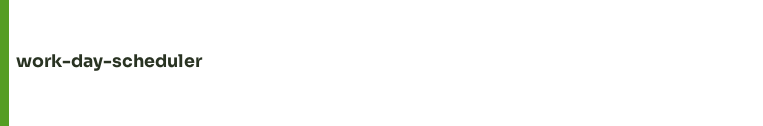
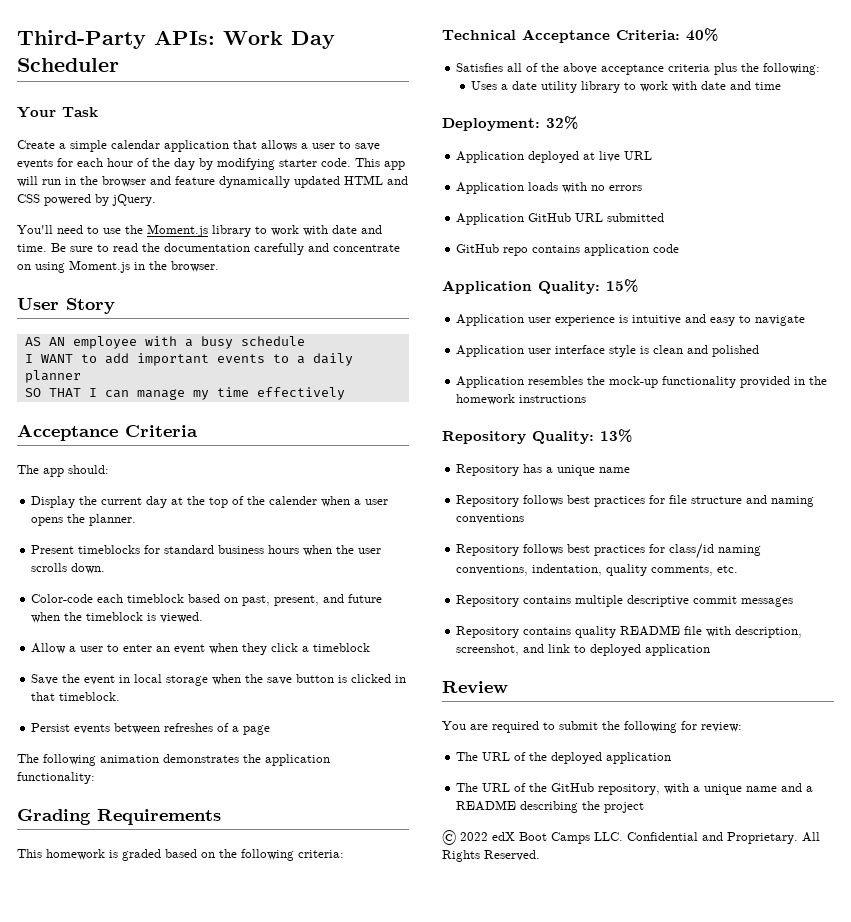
- work-day-scheduler
+ Third-Party APIs: Work Day Scheduler
+ Your Task
+ Create a simple calendar application that allows a user to save events for each hour of the day by modifying starter code. This app will run in the browser and feature dynamically updated HTML and CSS powered by jQuery.
+ You'll need to use the Moment.js library to work with date and time. Be sure to read the documentation carefully and concentrate on using Moment.js in the browser.
+ User Story
+ AS AN employee with a busy schedule
+ I WANT to add important events to a daily planner
+ SO THAT I can manage my time effectively
+ Acceptance Criteria
+ The app should:
+ Display the current day at the top of the calender when a user opens the planner.
+ Present timeblocks for standard business hours when the user scrolls down.
+ Color-code each timeblock based on past, present, and future when the timeblock is viewed.
+ Allow a user to enter an event when they click a timeblock
+ Save the event in local storage when the save button is clicked in that timeblock.
+ Persist events between refreshes of a page
+ The following animation demonstrates the application functionality:
+ Grading Requirements
+ This homework is graded based on the following criteria:
+ Technical Acceptance Criteria: 40%
+ Satisfies all of the above acceptance criteria plus the following:
+ Uses a date utility library to work with date and time
+ Deployment: 32%
+ Application deployed at live URL
+ Application loads with no errors
+ Application GitHub URL submitted
+ GitHub repo contains application code
+ Application Quality: 15%
+ Application user experience is intuitive and easy to navigate
+ Application user interface style is clean and polished
+ Application resembles the mock-up functionality provided in the homework instructions
+ Repository Quality: 13%
+ Repository has a unique name
+ Repository follows best practices for file structure and naming conventions
+ Repository follows best practices for class/id naming conventions, indentation, quality comments, etc.
+ Repository contains multiple descriptive commit messages
+ Repository contains quality README file with description, screenshot, and link to deployed application
+ Review
+ You are required to submit the following for review:
+ The URL of the deployed application
+ The URL of the GitHub repository, with a unique name and a README describing the project
+ © 2022 edX Boot Camps LLC. Confidential and Proprietary. All Rights Reserved.

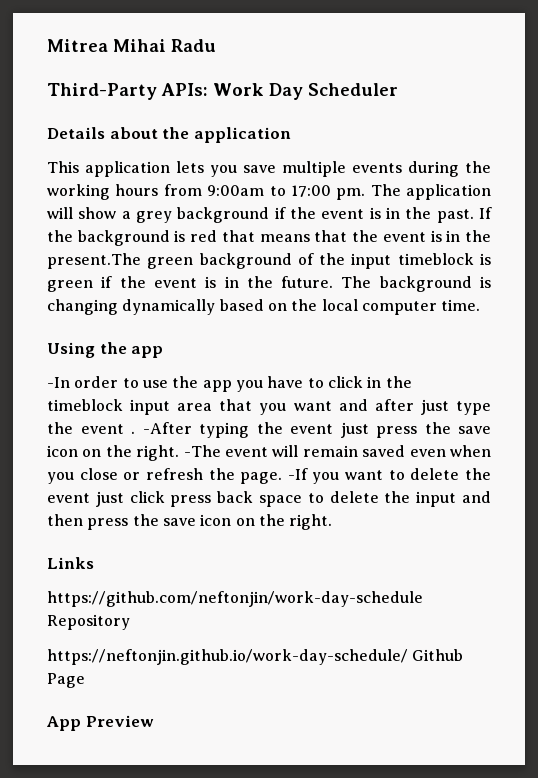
+ Mitrea Mihai Radu
- Your Task
- Create a simple calendar application that allows a user to save events for each hour of the day by modifying starter code. This app will run in the browser and feature dynamically updated HTML and CSS powered by jQuery.
- You'll need to use the Moment.js library to work with date and time. Be sure to read the documentation carefully and concentrate on using Moment.js in the browser.
- User Story
- AS AN employee with a busy schedule
- I WANT to add important events to a daily planner
- SO THAT I can manage my time effectively
- Acceptance Criteria
- The app should:
- Display the current day at the top of the calender when a user opens the planner.
- Present timeblocks for standard business hours when the user scrolls down.
- Color-code each timeblock based on past, present, and future when the timeblock is viewed.
- Allow a user to enter an event when they click a timeblock
- Save the event in local storage when the save button is clicked in that timeblock.
- Persist events between refreshes of a page
- The following animation demonstrates the application functionality:
- Grading Requirements
- This homework is graded based on the following criteria:
- Technical Acceptance Criteria: 40%
- Satisfies all of the above acceptance criteria plus the following:
- Uses a date utility library to work with date and time
- Deployment: 32%
- Application deployed at live URL
- Application loads with no errors
- Application GitHub URL submitted
- GitHub repo contains application code
- Application Quality: 15%
- Application user experience is intuitive and easy to navigate
- Application user interface style is clean and polished
- Application resembles the mock-up functionality provided in the homework instructions
- Repository Quality: 13%
- Repository has a unique name
- Repository follows best practices for file structure and naming conventions
- Repository follows best practices for class/id naming conventions, indentation, quality comments, etc.
- Repository contains multiple descriptive commit messages
- Repository contains quality README file with description, screenshot, and link to deployed application
- Review
- You are required to submit the following for review:
- The URL of the deployed application
- The URL of the GitHub repository, with a unique name and a README describing the project
- © 2022 edX Boot Camps LLC. Confidential and Proprietary. All Rights Reserved.
+ Details about the application
+ This application lets you save multiple events during the working hours from 9:00am to 17:00 pm. The application will show a grey background if the event is in the past. If the background is red that means that the event is in the present.The green background of the input timeblock is green if the event is in the future. The background is changing dynamically based on the local computer time.
+ Using the app
+ -In order to use the app you have to click in the timeblock input area that you want and after just type the event . -After typing the event just press the save icon on the right. -The event will remain saved even when you close or refresh the page. -If you want to delete the event just click press back space to delete the input and then press the save icon on the right.
+ Links
+ https://github.com/neftonjin/work-day-schedule Repository
+ https://neftonjin.github.io/work-day-schedule/ Github Page
+ App Preview

